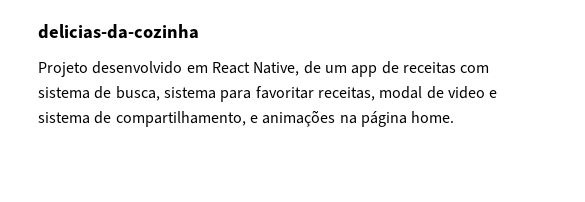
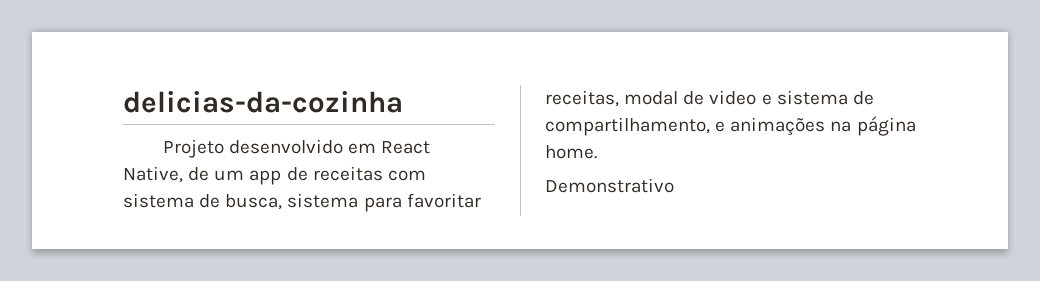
+ Demonstrativo

